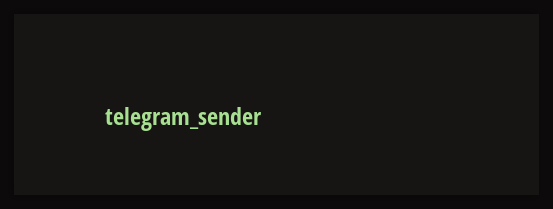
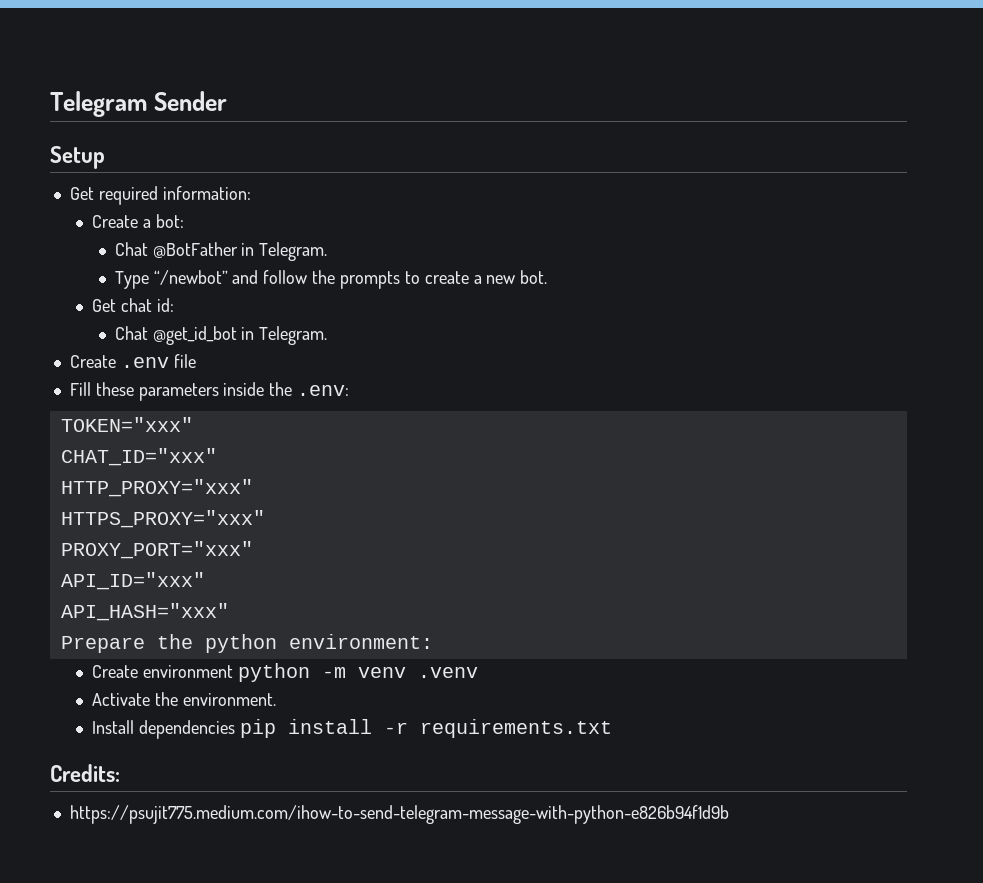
- telegram_sender
+ Telegram Sender
+ Setup
+ Get required information:
+ Create a bot:
+ Chat @BotFather in Telegram.
+ Type “/newbot” and follow the prompts to create a new bot.
+ Get chat id:
+ Chat @get_id_bot in Telegram.
+ Create .env file
+ Fill these parameters inside the .env:
+ TOKEN="xxx"
+ CHAT_ID="xxx"
+ HTTP_PROXY="xxx"
+ HTTPS_PROXY="xxx"
+ PROXY_PORT="xxx"
+ API_ID="xxx"
+ API_HASH="xxx"
+ Prepare the python environment:
+ Create environment python -m venv .venv
+ Activate the environment.
+ Install dependencies pip install -r requirements.txt
+ Credits:
+ https://psujit775.medium.com/ihow-to-send-telegram-message-with-python-e826b94f1d9b

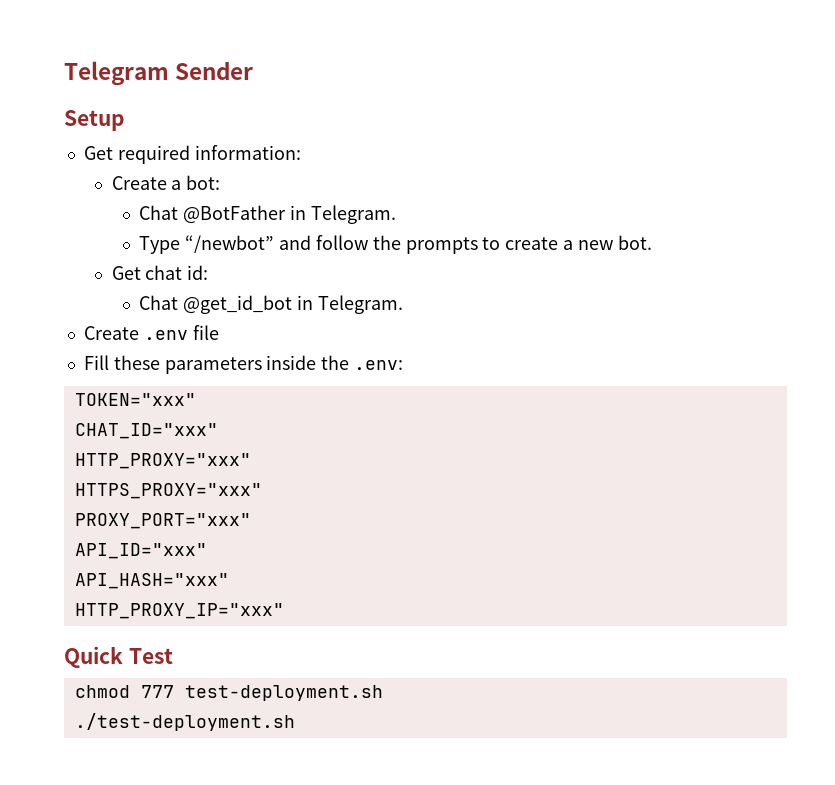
- Prepare the python environment:
- Create environment python -m venv .venv
- Activate the environment.
- Install dependencies pip install -r requirements.txt
- Credits:
- https://psujit775.medium.com/ihow-to-send-telegram-message-with-python-e826b94f1d9b
+ HTTP_PROXY_IP="xxx"
+ Quick Test
+ chmod 777 test-deployment.sh
+ ./test-deployment.sh

